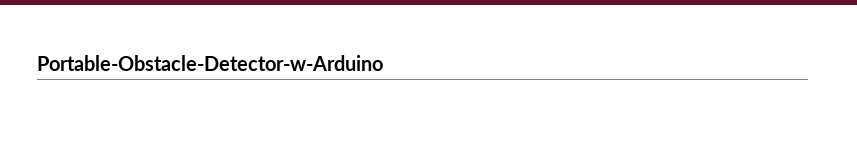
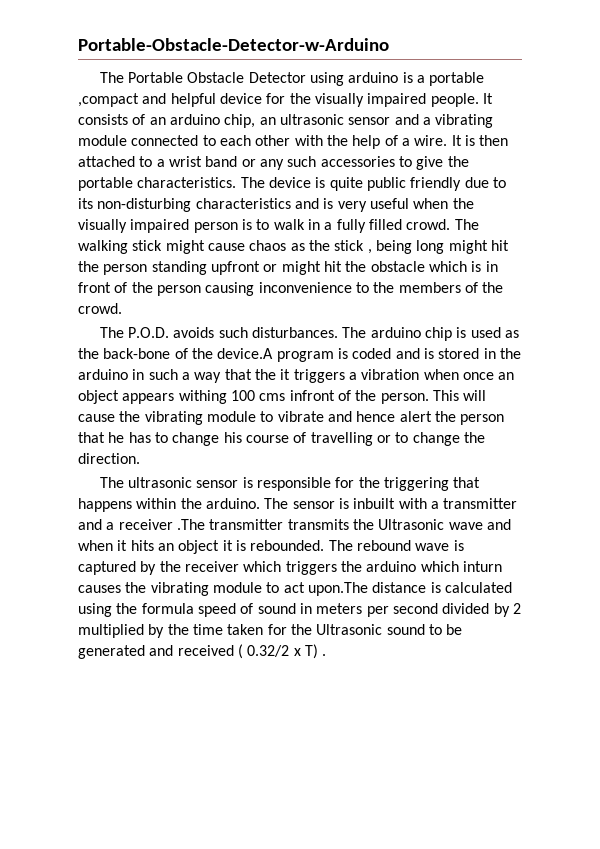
+ The Portable Obstacle Detector using arduino is a portable ,compact and helpful device for the visually impaired people. It consists of an arduino chip, an ultrasonic sensor and a vibrating module connected to each other with the help of a wire. It is then attached to a wrist band or any such accessories to give the portable characteristics. The device is quite public friendly due to its non-disturbing characteristics and is very useful when the visually impaired person is to walk in a fully filled crowd. The walking stick might cause chaos as the stick , being long might hit the person standing upfront or might hit the obstacle which is in front of the person causing inconvenience to the members of the crowd.
+ The P.O.D. avoids such disturbances. The arduino chip is used as the back-bone of the device.A program is coded and is stored in the arduino in such a way that the it triggers a vibration when once an object appears withing 100 cms infront of the person. This will cause the vibrating module to vibrate and hence alert the person that he has to change his course of travelling or to change the direction.
+ The ultrasonic sensor is responsible for the triggering that happens within the arduino. The sensor is inbuilt with a transmitter and a receiver .The transmitter transmits the Ultrasonic wave and when it hits an object it is rebounded. The rebound wave is captured by the receiver which triggers the arduino which inturn causes the vibrating module to act upon.The distance is calculated using the formula speed of sound in meters per second divided by 2 multiplied by the time taken for the Ultrasonic sound to be generated and received ( 0.32/2 x T) .

